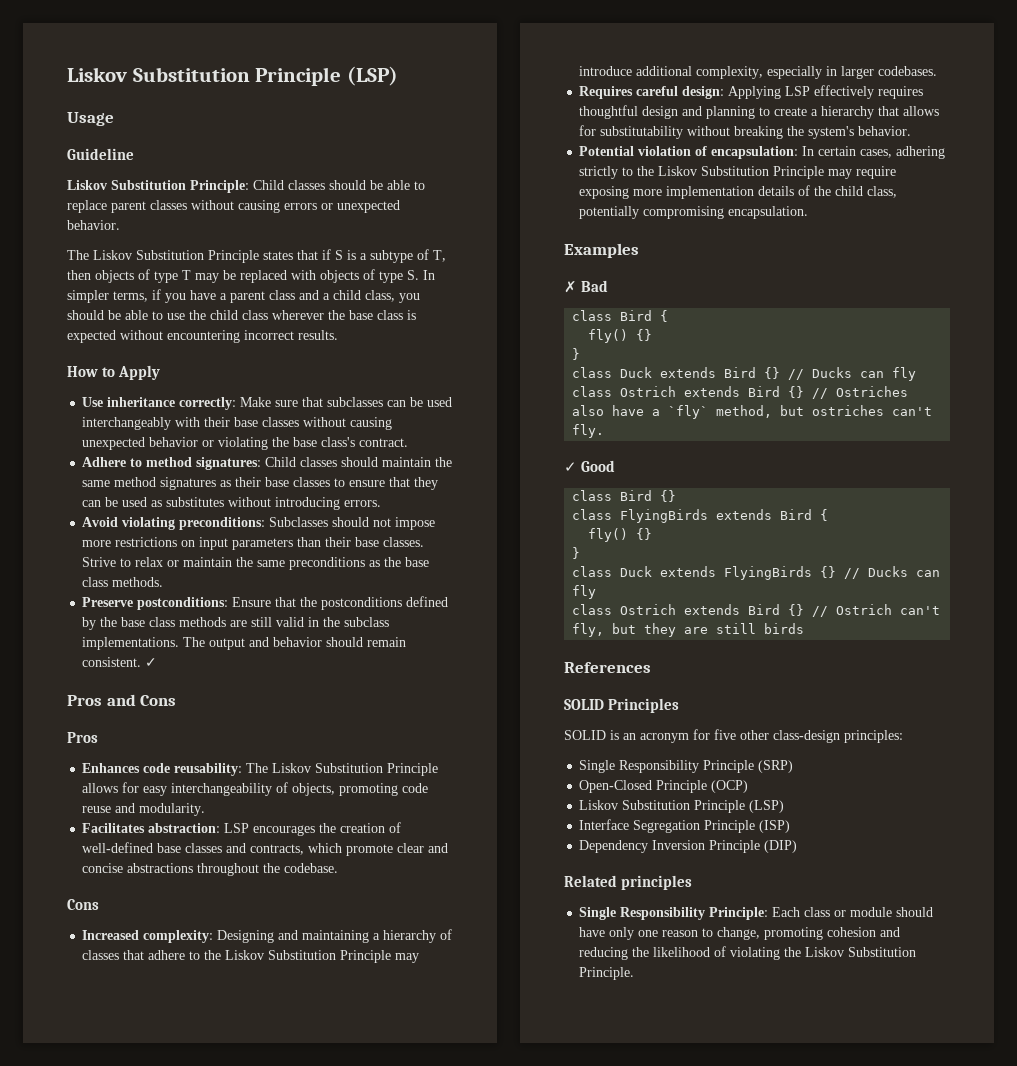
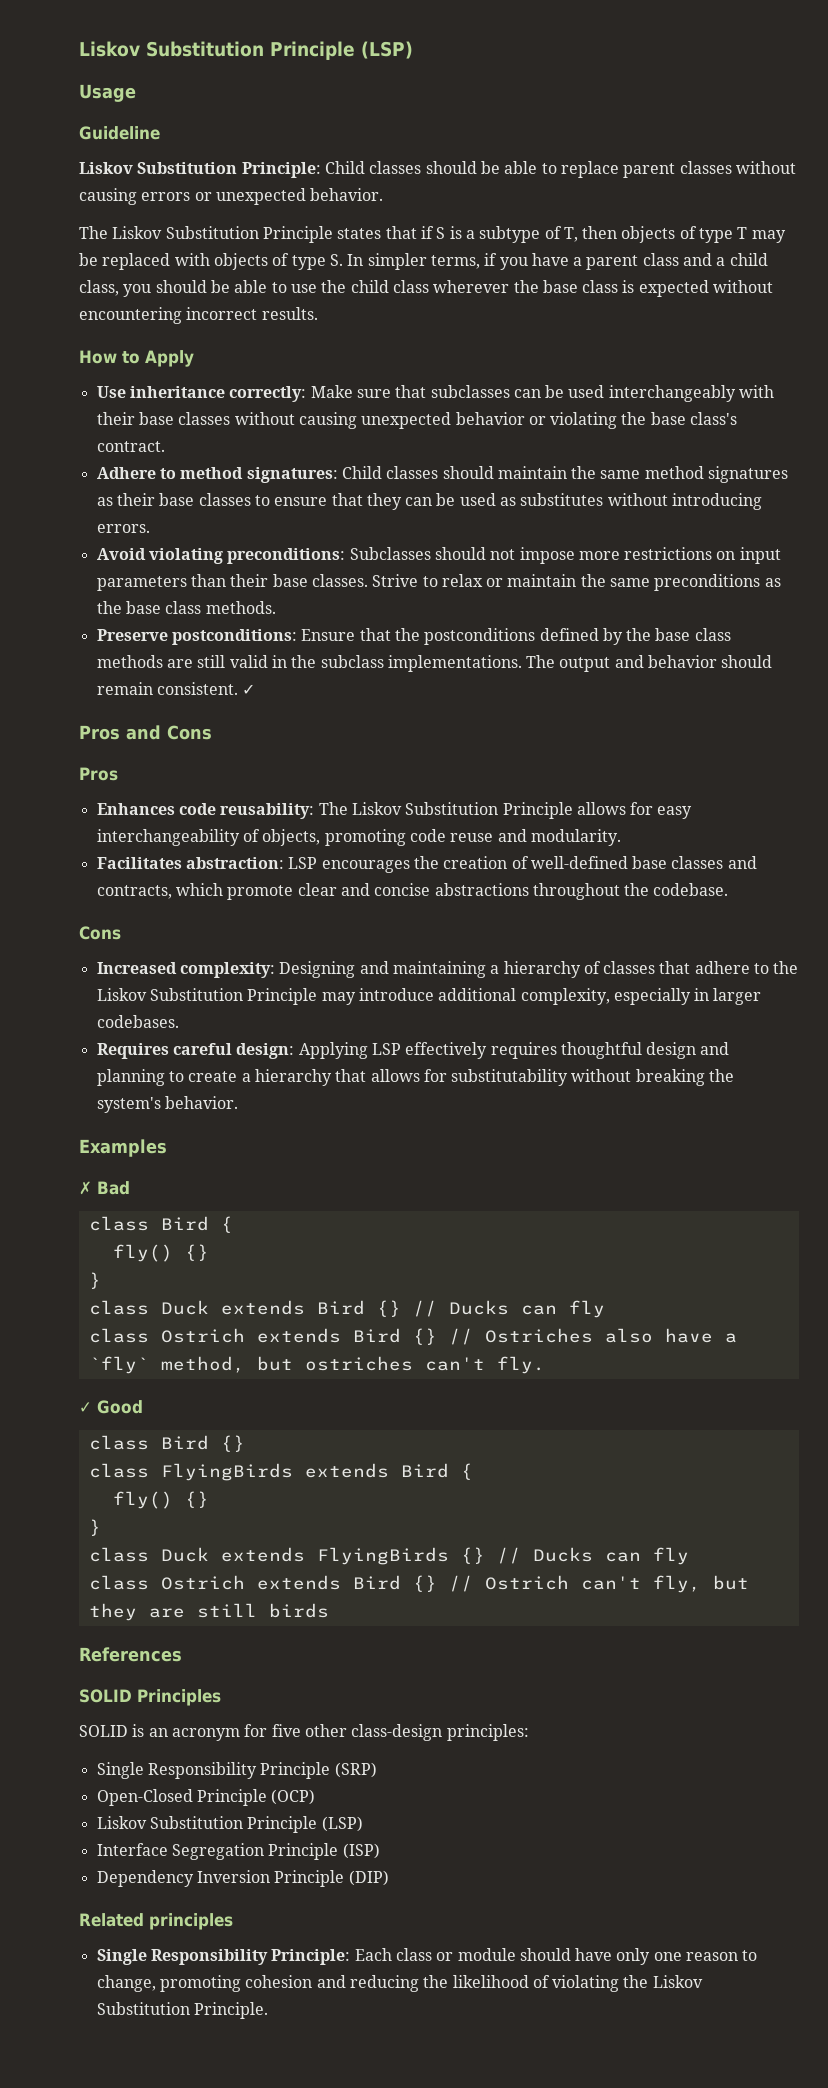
- Potential violation of encapsulation: In certain cases, adhering strictly to the Liskov Substitution Principle may require exposing more implementation details of the child class, potentially compromising encapsulation.

